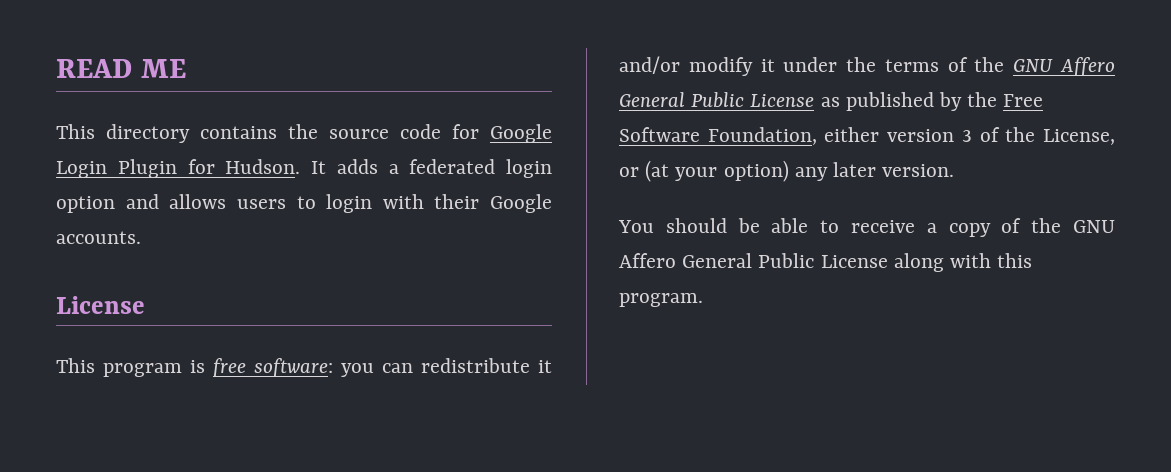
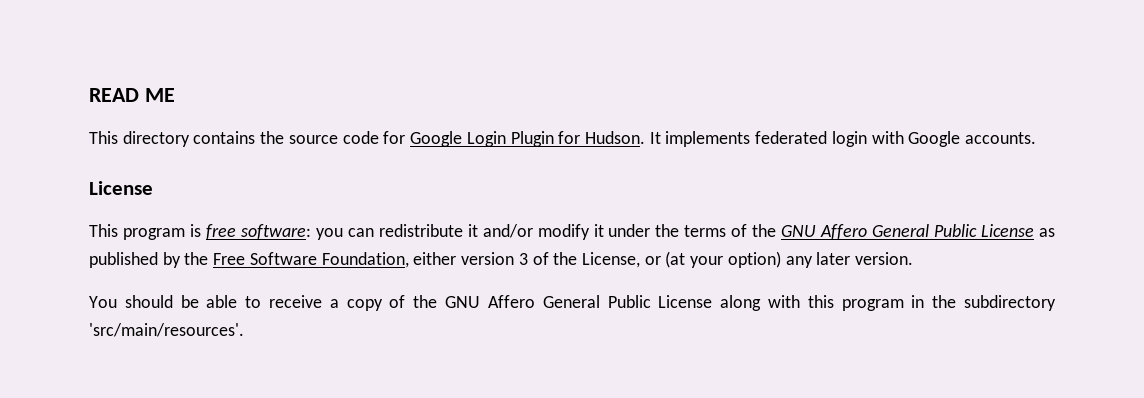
- It adds a federated login option and allows users to login with their Google accounts.
+ It implements federated login with Google accounts.
- You should be able to receive a copy of the GNU Affero General Public License along with this program.
+ You should be able to receive a copy of the GNU Affero General Public License along with this program in the subdirectory 'src/main/resources'.

